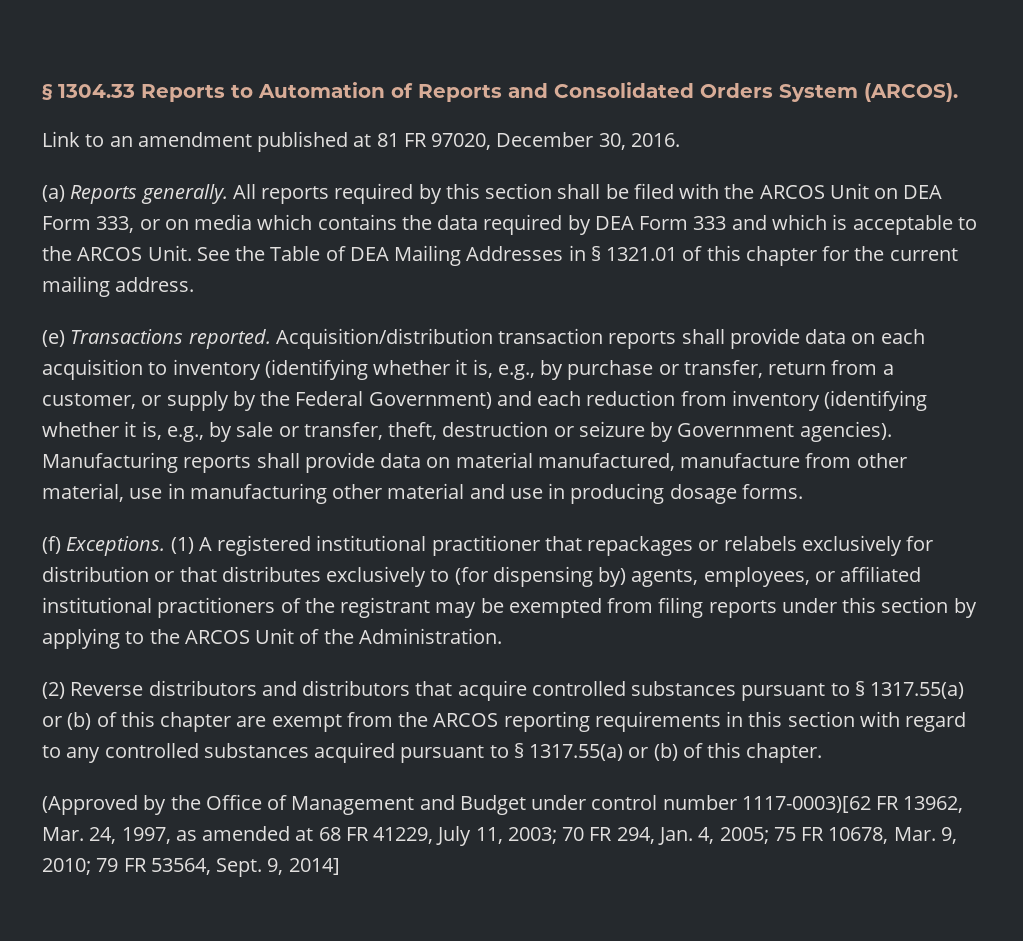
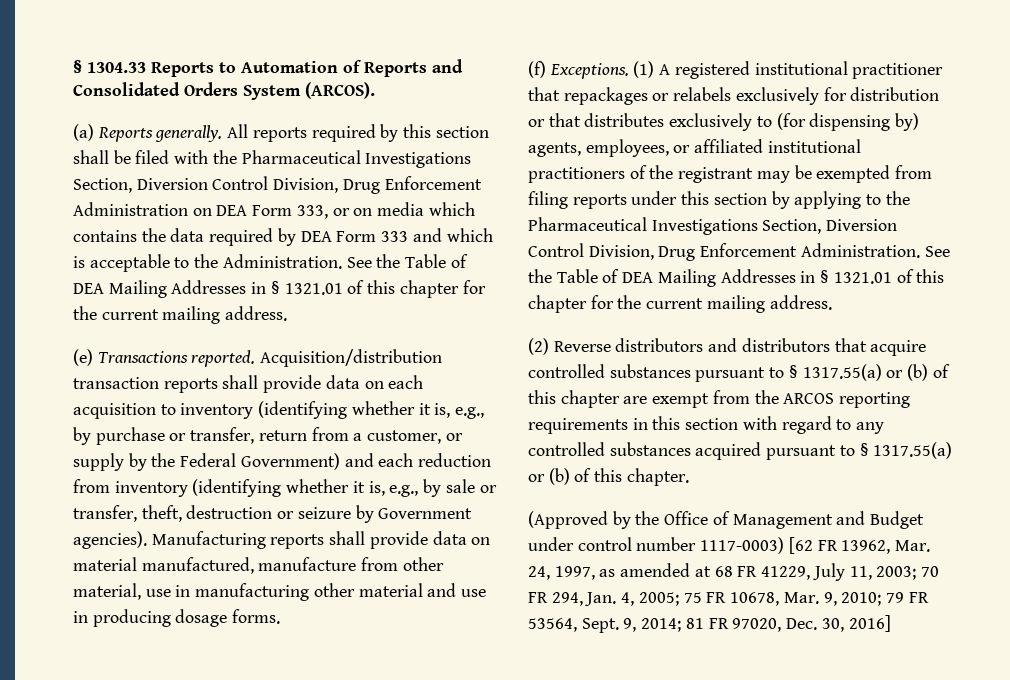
- Link to an amendment published at 81 FR 97020, December 30, 2016.
- All reports required by this section shall be filed with the ARCOS Unit on DEA Form 333, or on media which contains the data required by DEA Form 333 and which is acceptable to the ARCOS Unit.
+ All reports required by this section shall be filed with the Pharmaceutical Investigations Section, Diversion Control Division, Drug Enforcement Administration on DEA Form 333, or on media which contains the data required by DEA Form 333 and which is acceptable to the Administration.
- (1) A registered institutional practitioner that repackages or relabels exclusively for distribution or that distributes exclusively to (for dispensing by) agents, employees, or affiliated institutional practitioners of the registrant may be exempted from filing reports under this section by applying to the ARCOS Unit of the Administration.
+ (1) A registered institutional practitioner that repackages or relabels exclusively for distribution or that distributes exclusively to (for dispensing by) agents, employees, or affiliated institutional practitioners of the registrant may be exempted from filing reports under this section by applying to the Pharmaceutical Investigations Section, Diversion Control Division, Drug Enforcement Administration. See the Table of DEA Mailing Addresses in § 1321.01 of this chapter for the current mailing address.
- (Approved by the Office of Management and Budget under control number 1117-0003)[62 FR 13962, Mar. 24, 1997, as amended at 68 FR 41229, July 11, 2003; 70 FR 294, Jan. 4, 2005; 75 FR 10678, Mar. 9, 2010; 79 FR 53564, Sept.
+ (Approved by the Office of Management and Budget under control number 1117-0003) [62 FR 13962, Mar. 24, 1997, as amended at 68 FR 41229, July 11, 2003; 70 FR 294, Jan. 4, 2005; 75 FR 10678, Mar. 9, 2010; 79 FR 53564, Sept.
- 9, 2014]
+ 9, 2014; 81 FR 97020, Dec. 30, 2016]

